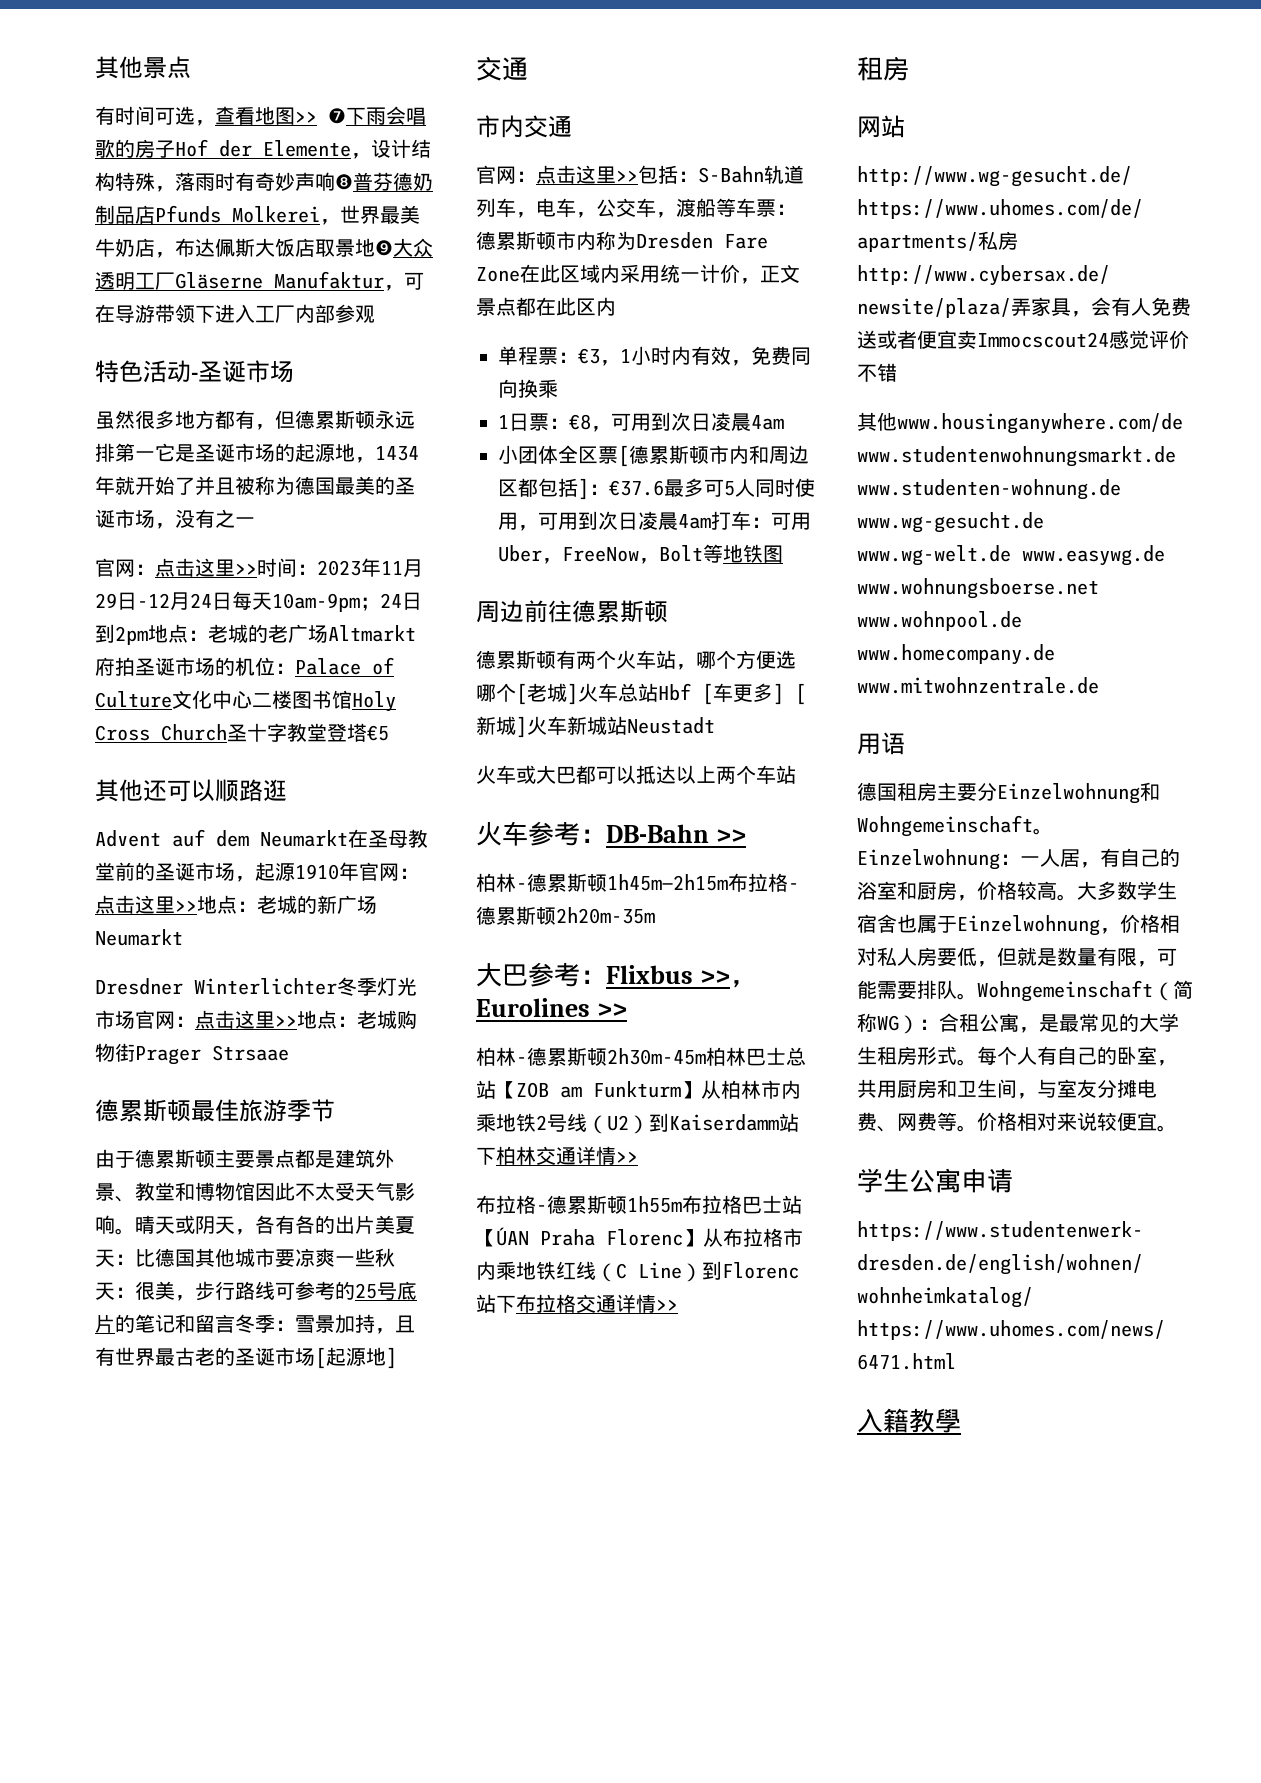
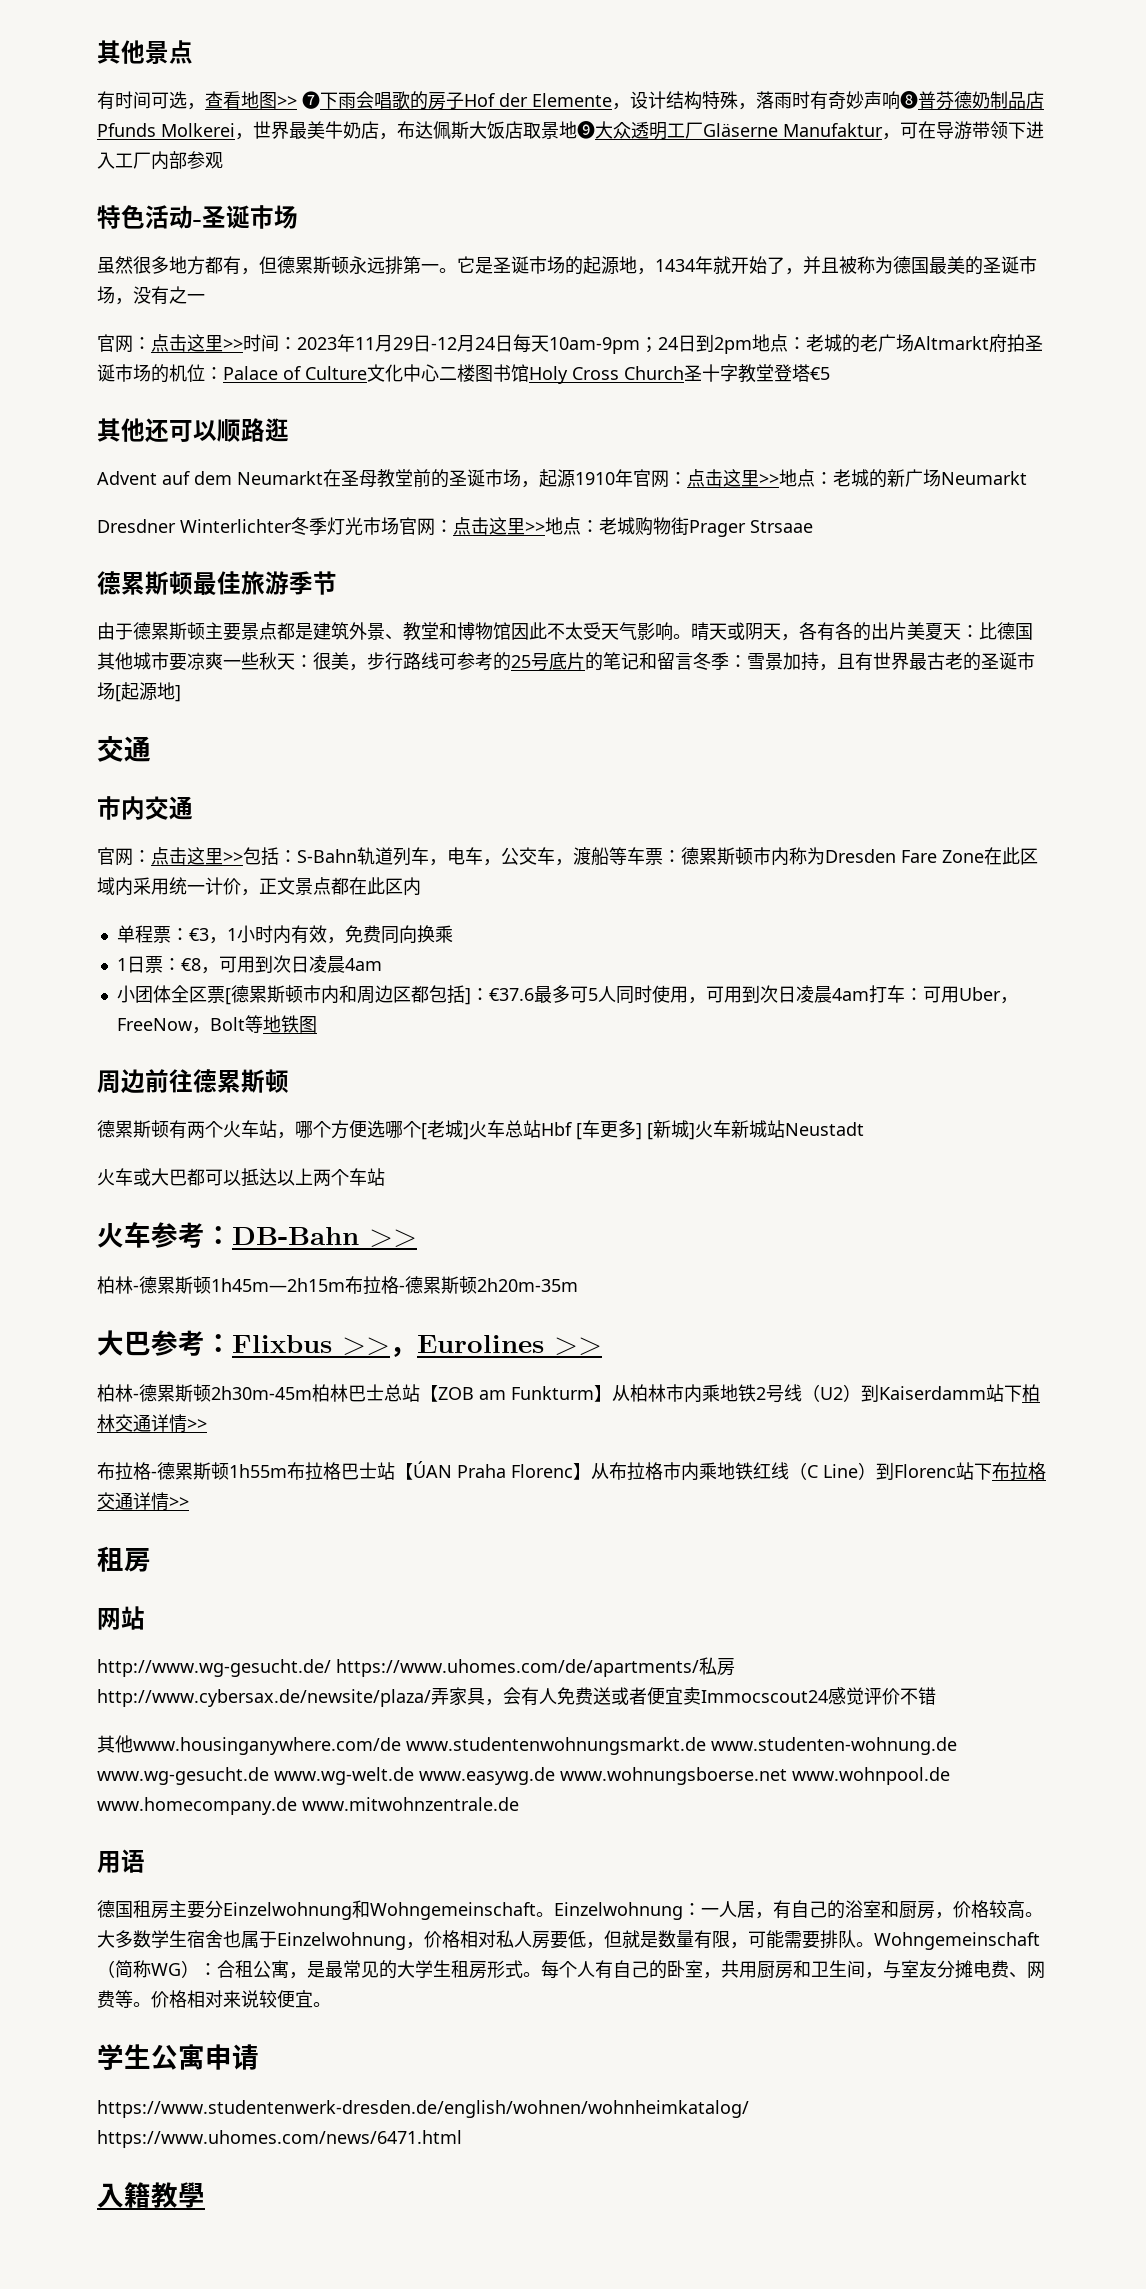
- 虽然很多地方都有，但德累斯顿永远排第一它是圣诞市场的起源地，1434年就开始了并且被称为德国最美的圣诞市场，没有之一
+ 虽然很多地方都有，但德累斯顿永远排第一。它是圣诞市场的起源地，1434年就开始了，并且被称为德国最美的圣诞市场，没有之一

